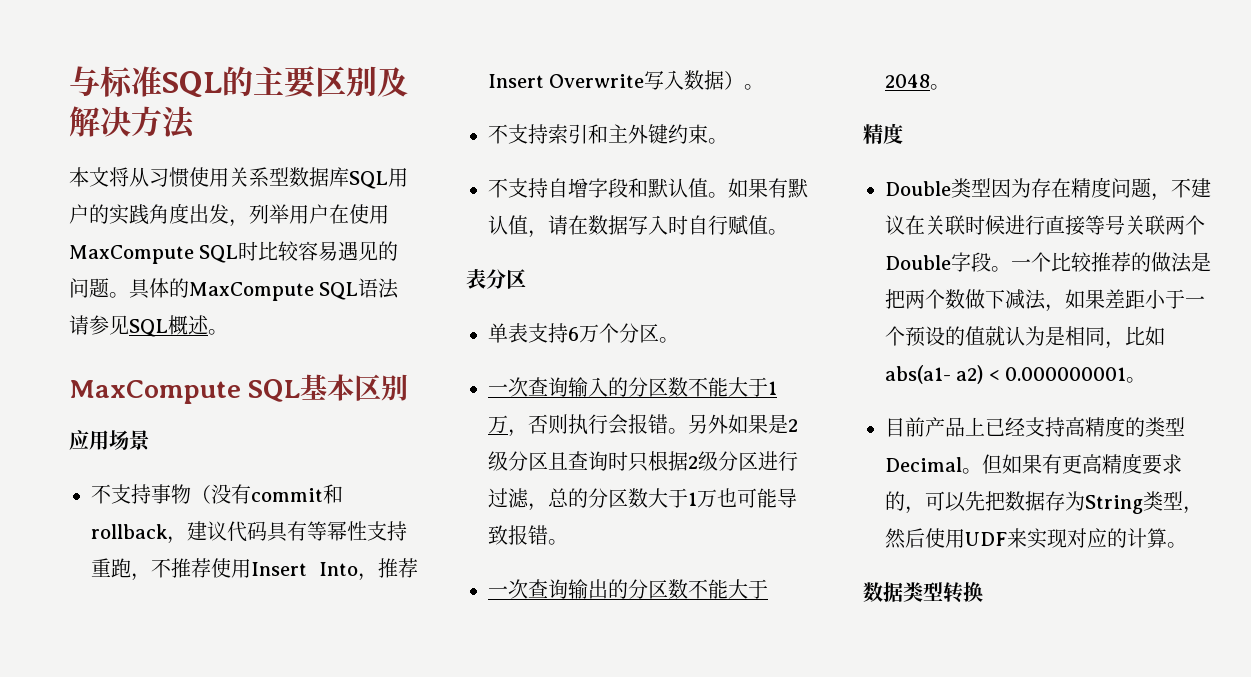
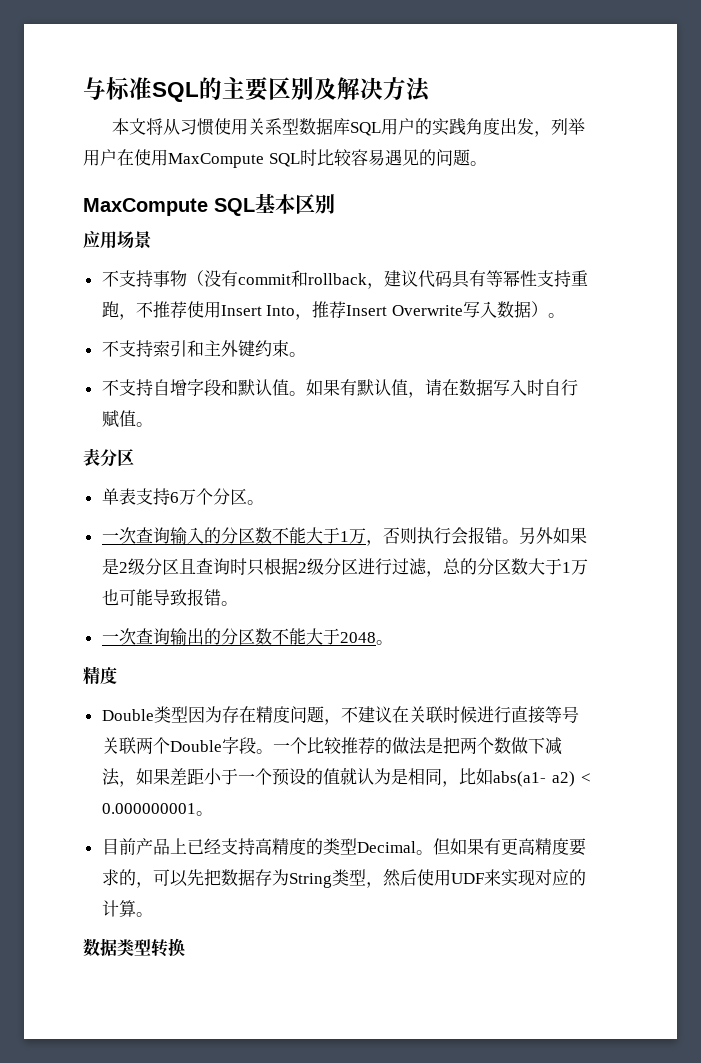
- 具体的MaxCompute SQL语法请参见SQL概述。

